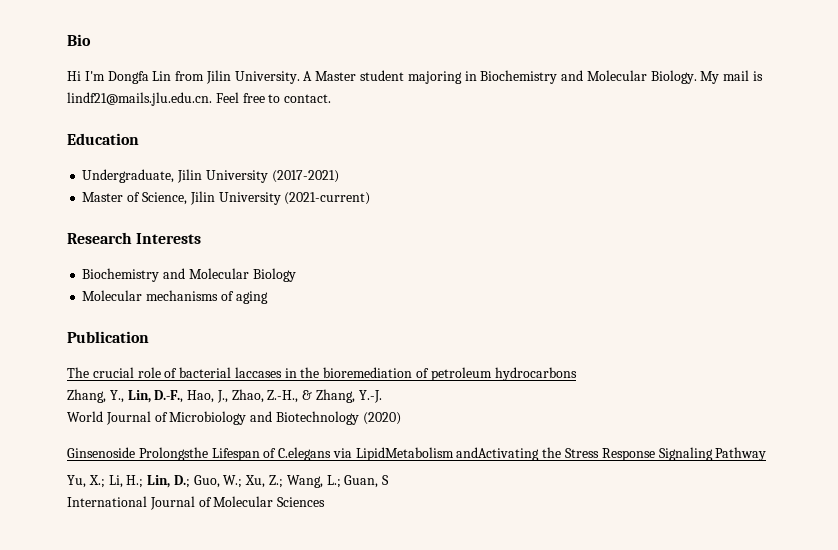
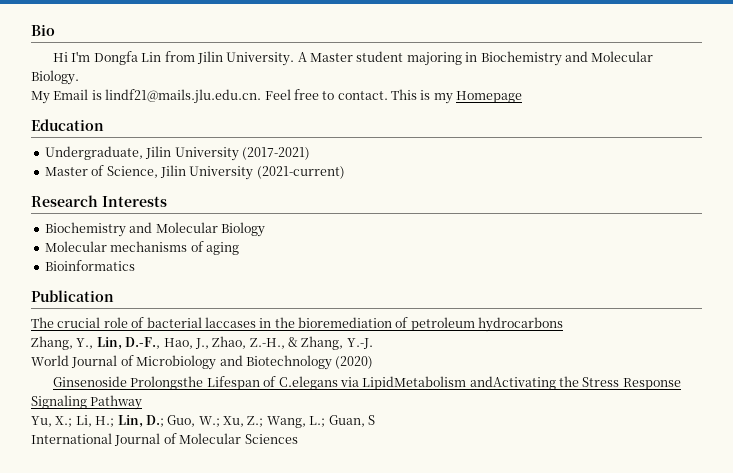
- A Master student majoring in Biochemistry and Molecular Biology. My mail is lindf21@mails.jlu.edu.cn. Feel free to contact.
+ A Master student majoring in Biochemistry and Molecular Biology.
+ My Email is lindf21@mails.jlu.edu.cn. Feel free to contact. This is my Homepage
+ Bioinformatics

